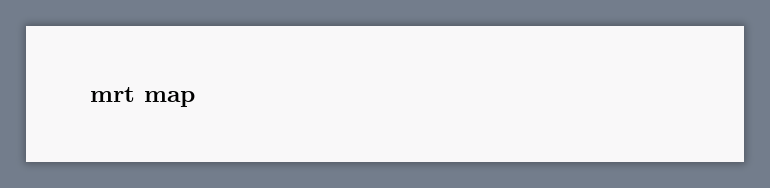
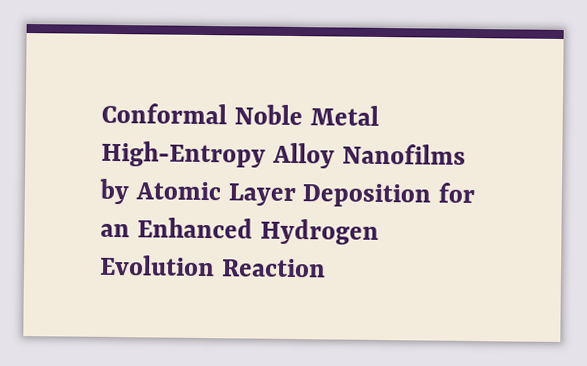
- mrt map
+ Conformal Noble Metal High-Entropy Alloy Nanofilms by Atomic Layer Deposition for an Enhanced Hydrogen Evolution Reaction

